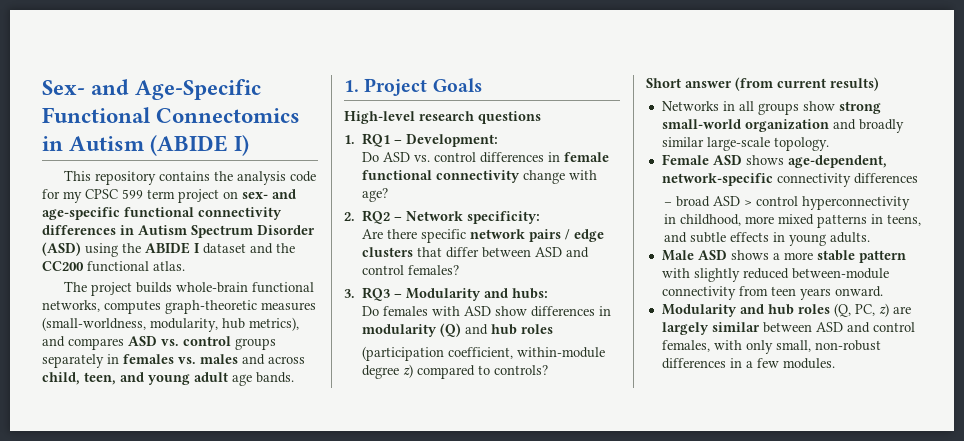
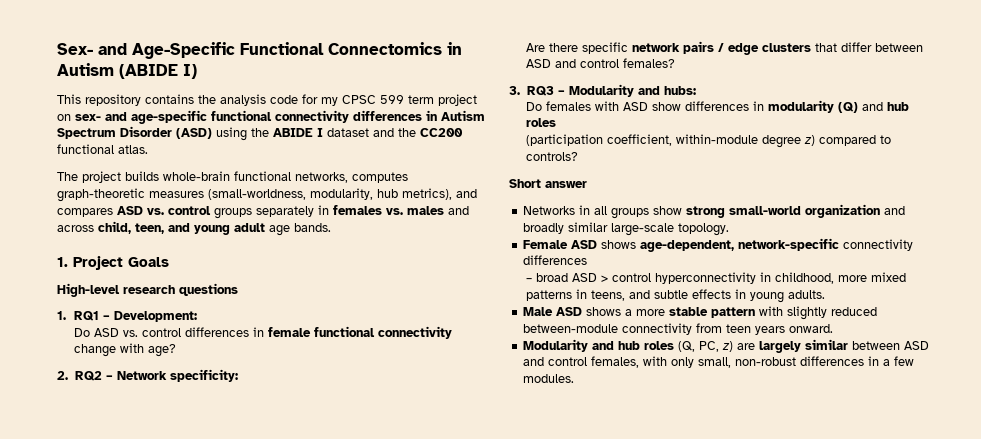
- Short answer (from current results)
+ Short answer

